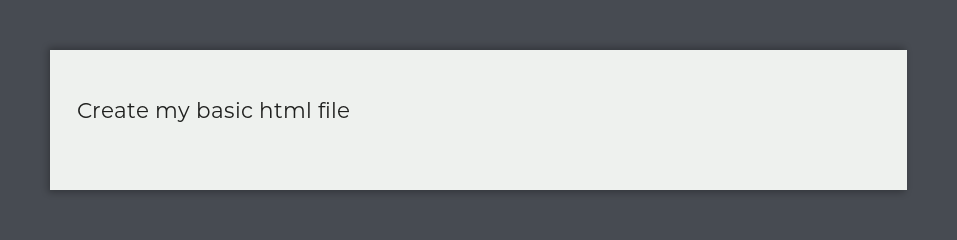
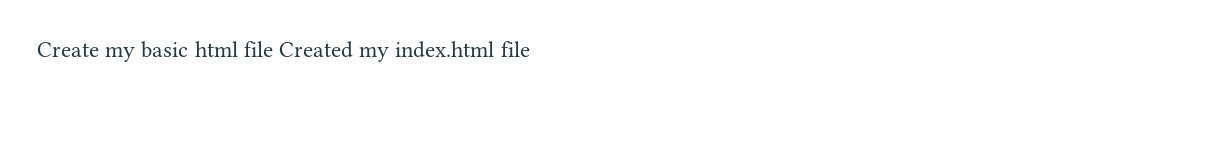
- Create my basic html file
+ Create my basic html file Created my index.html file

